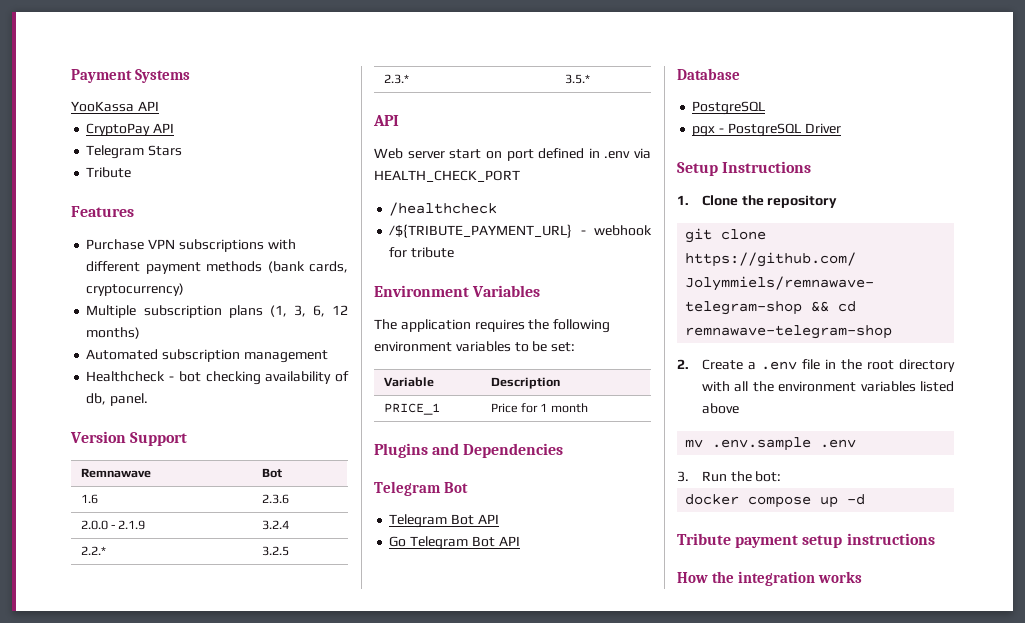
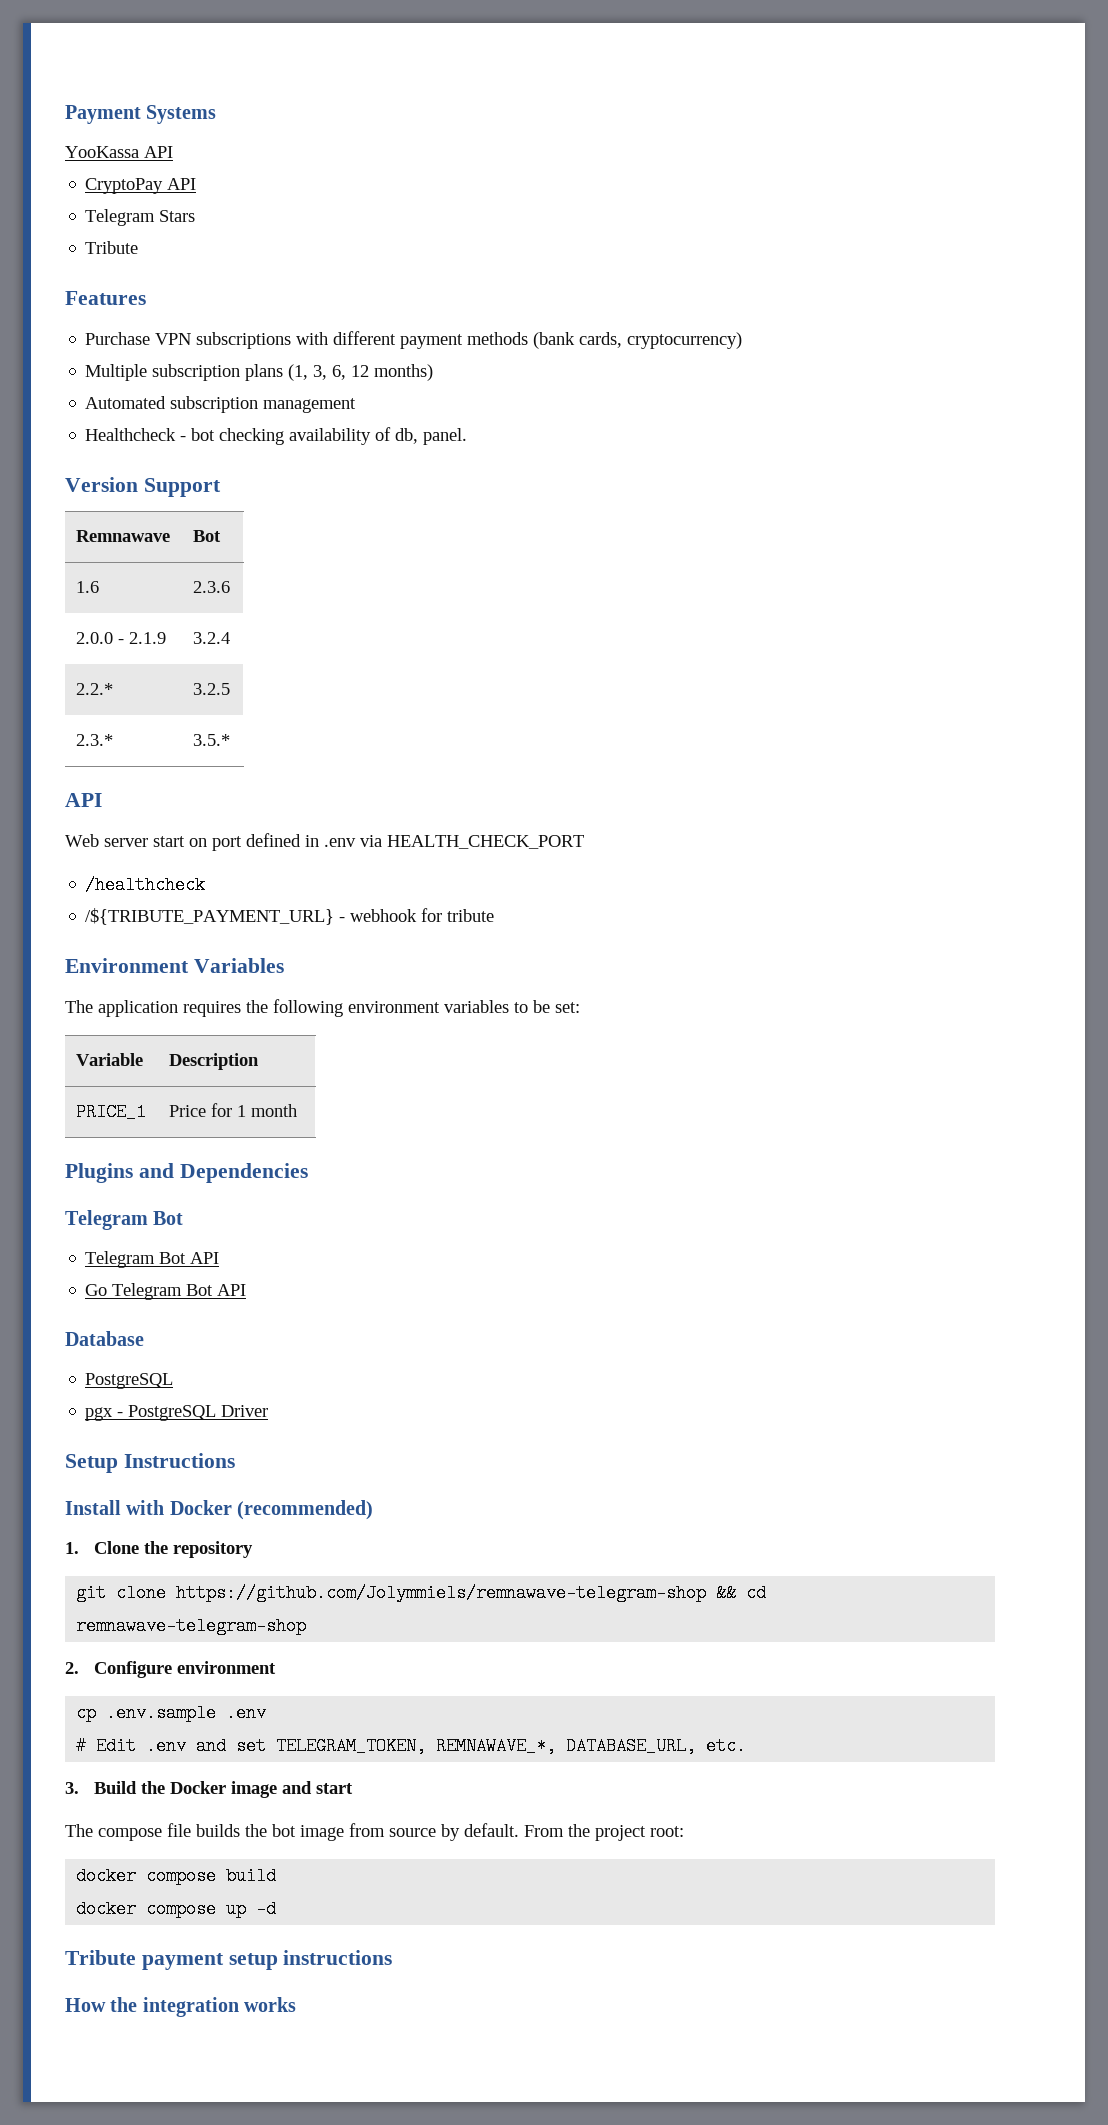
+ Install with Docker (recommended)
- 2. Create a .env file in the root directory with all the environment variables listed above
- mv .env.sample .env
- 3. Run the bot:
+ 2. Configure environment
+ cp .env.sample .env
+ # Edit .env and set TELEGRAM_TOKEN, REMNAWAVE_*, DATABASE_URL, etc.
+ 3. Build the Docker image and start
+ The compose file builds the bot image from source by default. From the project root:
+ docker compose build

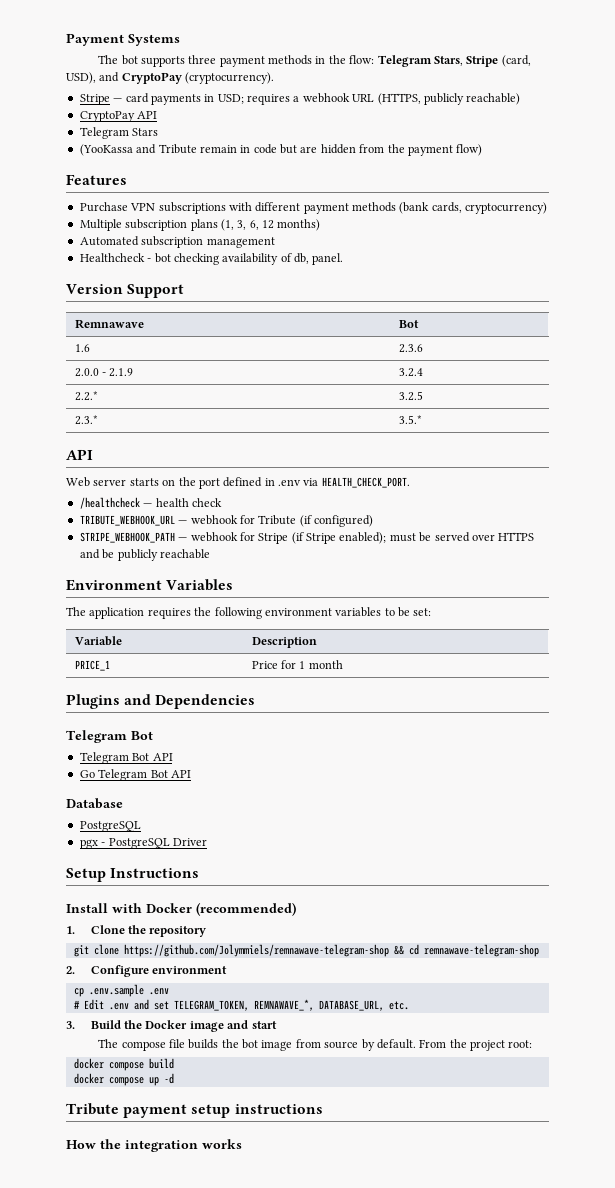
- YooKassa API
+ The bot supports three payment methods in the flow: Telegram Stars, Stripe (card, USD), and CryptoPay (cryptocurrency).
+ Stripe — card payments in USD; requires a webhook URL (HTTPS, publicly reachable)
  Telegram Stars
- Tribute
+ (YooKassa and Tribute remain in code but are hidden from the payment flow)
- Web server start on port defined in .env via HEALTH_CHECK_PORT
+ Web server starts on the port defined in .env via HEALTH_CHECK_PORT.
- /healthcheck
- /${TRIBUTE_PAYMENT_URL} - webhook for tribute
+ /healthcheck — health check
+ TRIBUTE_WEBHOOK_URL — webhook for Tribute (if configured)
+ STRIPE_WEBHOOK_PATH — webhook for Stripe (if Stripe enabled); must be served over HTTPS and be publicly reachable

